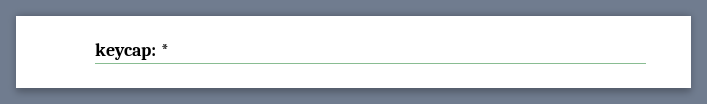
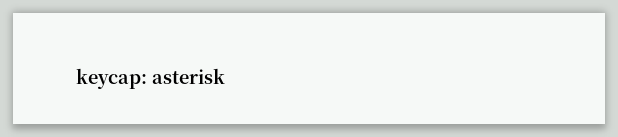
- keycap: *
+ keycap: asterisk

